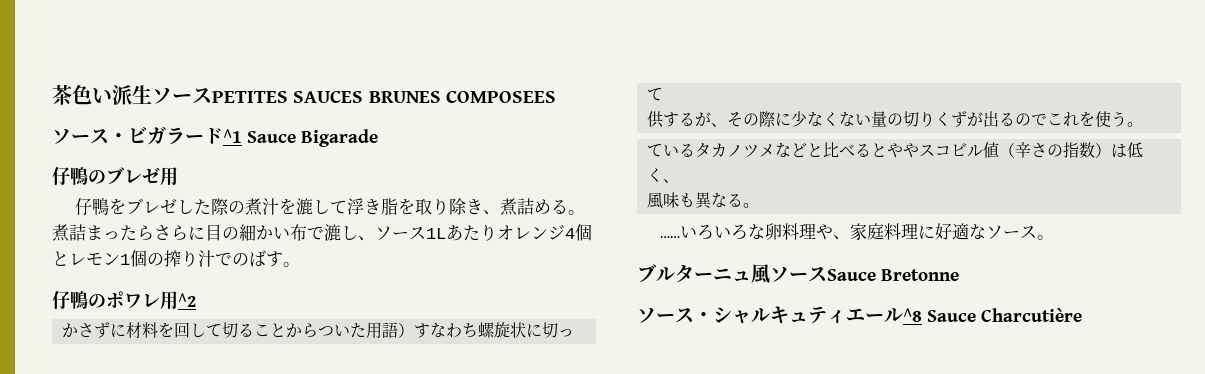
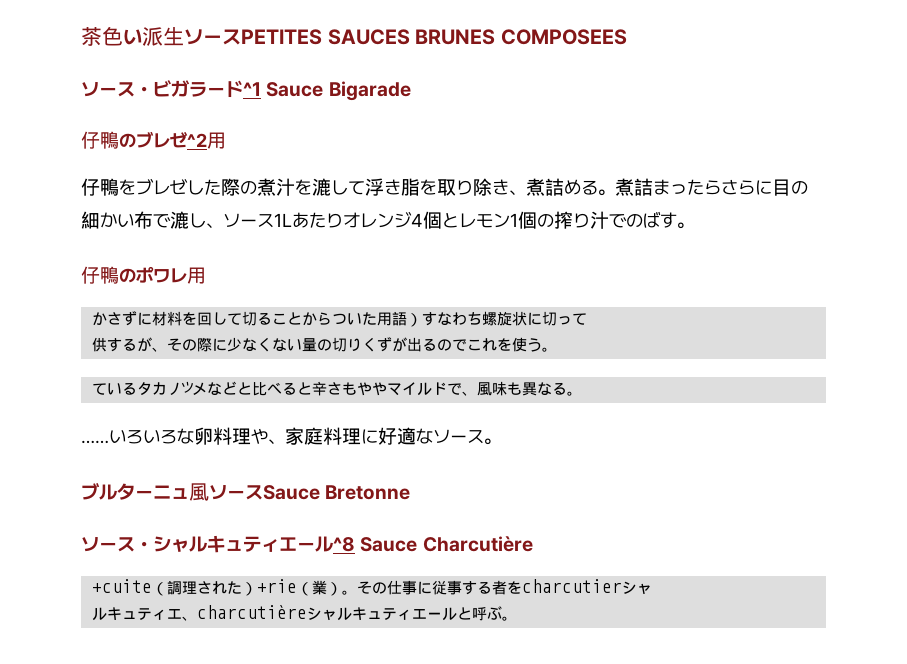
- 仔鴨のブレゼ用
+ 仔鴨のブレゼ^2用
- 仔鴨のポワレ用^2
+ 仔鴨のポワレ用
- ているタカノツメなどと比べるとややスコビル値（辛さの指数）は低く、
- 風味も異なる。
+ ているタカノツメなどと比べると辛さもややマイルドで、風味も異なる。
+ +cuite（調理された）+rie（業）。その仕事に従事する者をcharcutierシャ
+ ルキュティエ、charcutièreシャルキュティエールと呼ぶ。

